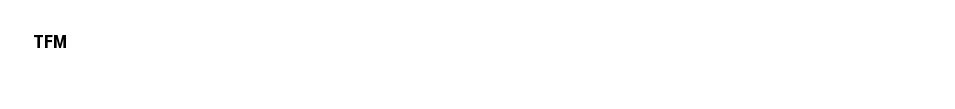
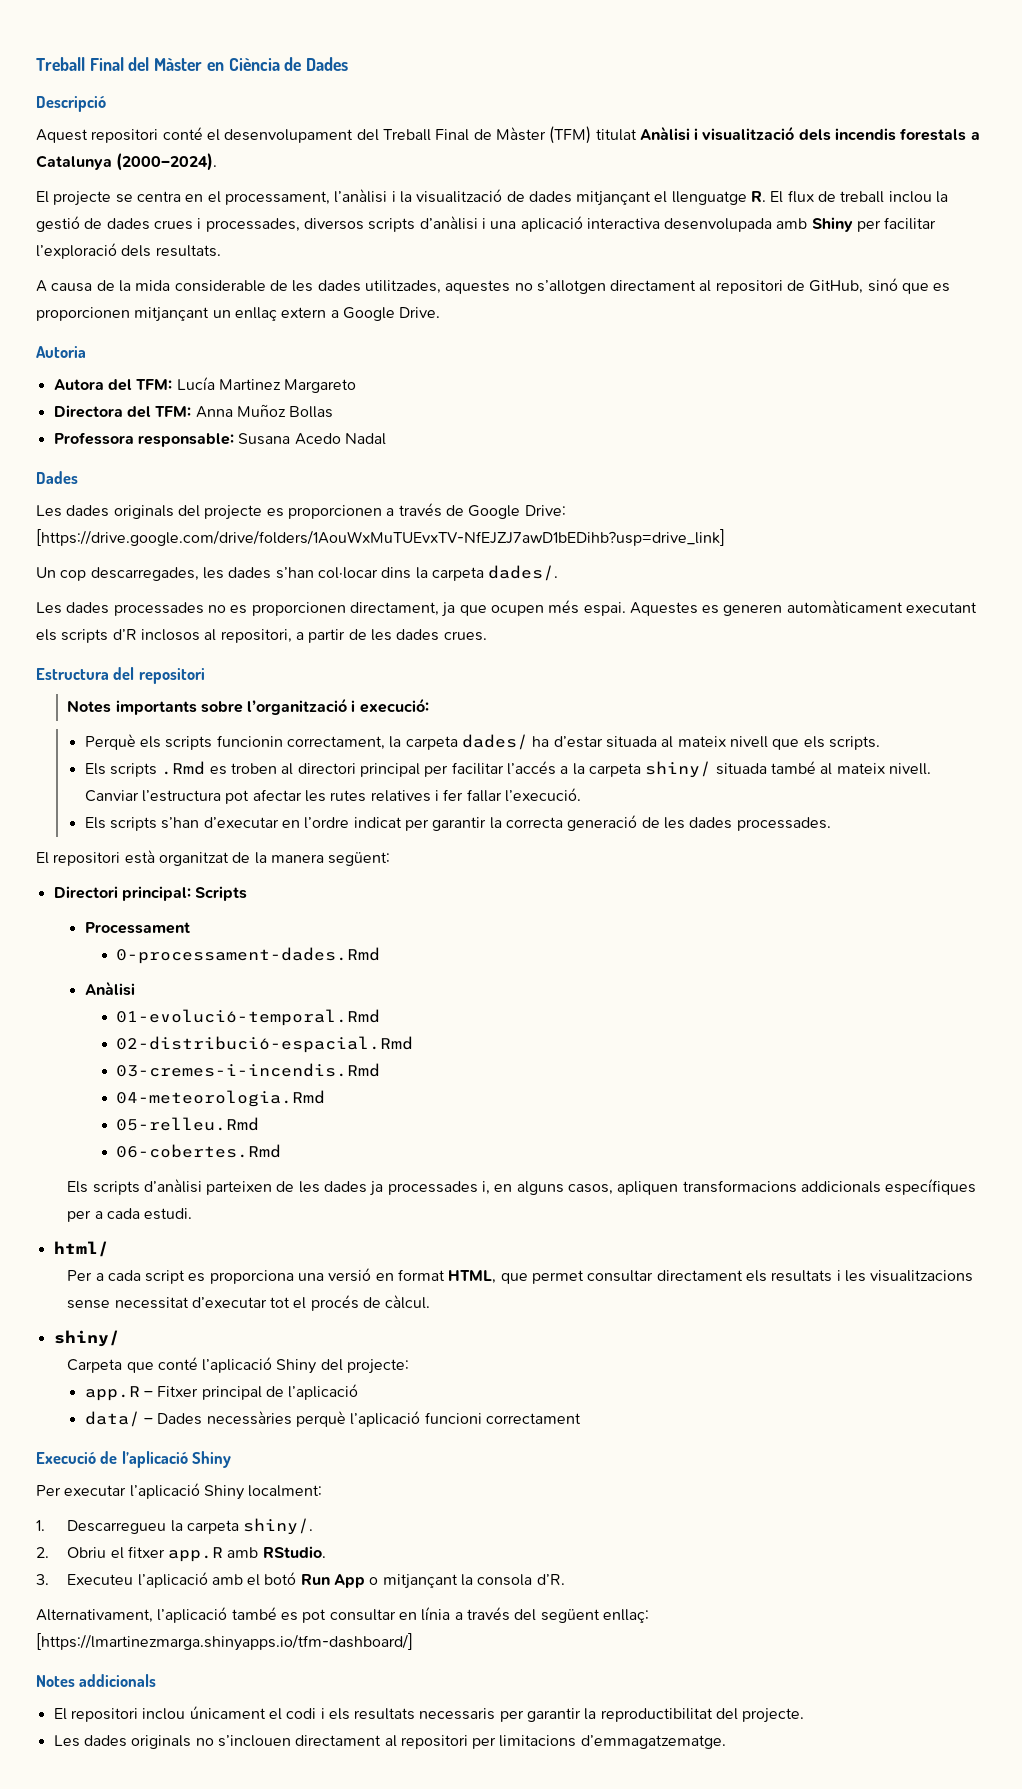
- TFM
+ Treball Final del Màster en Ciència de Dades
+ Descripció
+ Aquest repositori conté el desenvolupament del Treball Final de Màster (TFM) titulat Anàlisi i visualització dels incendis forestals a Catalunya (2000–2024).
+ El projecte se centra en el processament, l’anàlisi i la visualització de dades mitjançant el llenguatge R. El flux de treball inclou la gestió de dades crues i processades, diversos scripts d’anàlisi i una aplicació interactiva desenvolupada amb Shiny per facilitar l’exploració dels resultats.
+ A causa de la mida considerable de les dades utilitzades, aquestes no s’allotgen directament al repositori de GitHub, sinó que es proporcionen mitjançant un enllaç extern a Google Drive.
+ Autoria
+ Autora del TFM: Lucía Martinez Margareto
+ Directora del TFM: Anna Muñoz Bollas
+ Professora responsable: Susana Acedo Nadal
+ Dades
+ Les dades originals del projecte es proporcionen a través de Google Drive: [https://drive.google.com/drive/folders/1AouWxMuTUEvxTV-NfEJZJ7awD1bEDihb?usp=drive_link]
+ Un cop descarregades, les dades s’han col·locar dins la carpeta dades/.
+ Les dades processades no es proporcionen directament, ja que ocupen més espai. Aquestes es generen automàticament executant els scripts d’R inclosos al repositori, a partir de les dades crues.
+ Estructura del repositori
+ Notes importants sobre l’organització i execució:
+ Perquè els scripts funcionin correctament, la carpeta dades/ ha d’estar situada al mateix nivell que els scripts.
+ Els scripts .Rmd es troben al directori principal per facilitar l’accés a la carpeta shiny/ situada també al mateix nivell. Canviar l’estructura pot afectar les rutes relatives i fer fallar l’execució.
+ Els scripts s’han d’executar en l’ordre indicat per garantir la correcta generació de les dades processades.
+ El repositori està organitzat de la manera següent:
+ Directori principal: Scripts
+ Processament
+ 0-processament-dades.Rmd
+ Anàlisi
+ 01-evolució-temporal.Rmd
+ 02-distribució-espacial.Rmd
+ 03-cremes-i-incendis.Rmd
+ 04-meteorologia.Rmd
+ 05-relleu.Rmd
+ 06-cobertes.Rmd
+ Els scripts d’anàlisi parteixen de les dades ja processades i, en alguns casos, apliquen transformacions addicionals específiques per a cada estudi.
+ html/
+ Per a cada script es proporciona una versió en format HTML, que permet consultar directament els resultats i les visualitzacions sense necessitat d’executar tot el procés de càlcul.
+ shiny/
+ Carpeta que conté l’aplicació Shiny del projecte:
+ app.R – Fitxer principal de l’aplicació
+ data/ – Dades necessàries perquè l’aplicació funcioni correctament
+ Execució de l’aplicació Shiny
+ Per executar l’aplicació Shiny localment:
+ 1. Descarregueu la carpeta shiny/.
+ 2. Obriu el fitxer app.R amb RStudio.
+ 3. Executeu l’aplicació amb el botó Run App o mitjançant la consola d’R.
+ Alternativament, l’aplicació també es pot consultar en línia a través del següent enllaç: [https://lmartinezmarga.shinyapps.io/tfm-dashboard/]
+ Notes addicionals
+ El repositori inclou únicament el codi i els resultats necessaris per garantir la reproductibilitat del projecte.
+ Les dades originals no s’inclouen directament al repositori per limitacions d’emmagatzematge.

